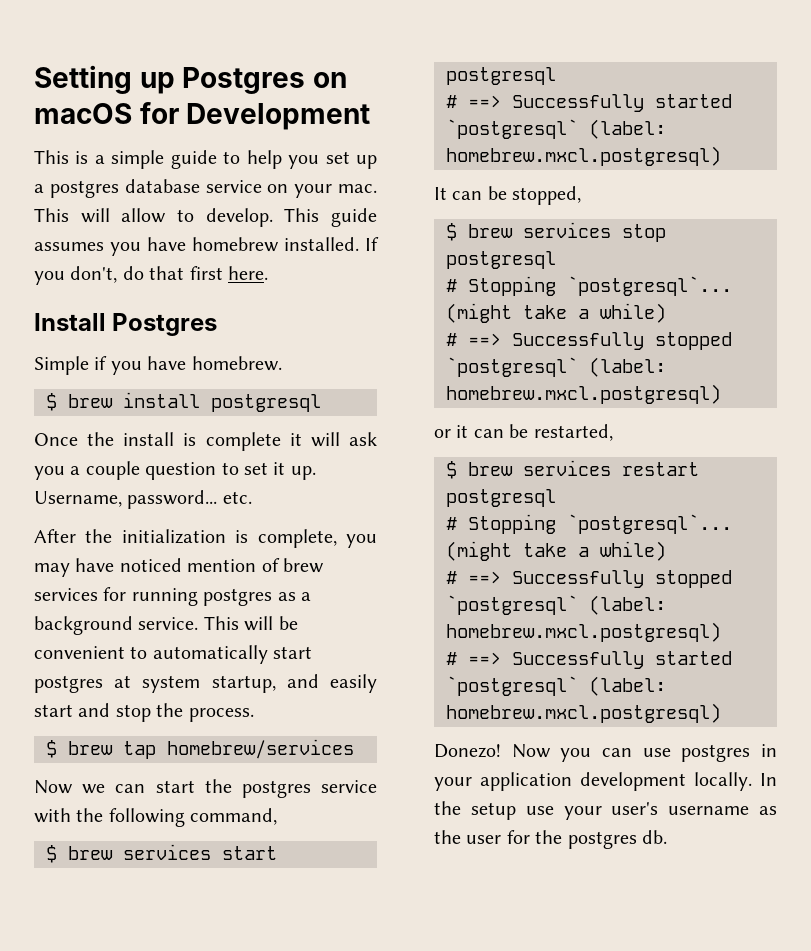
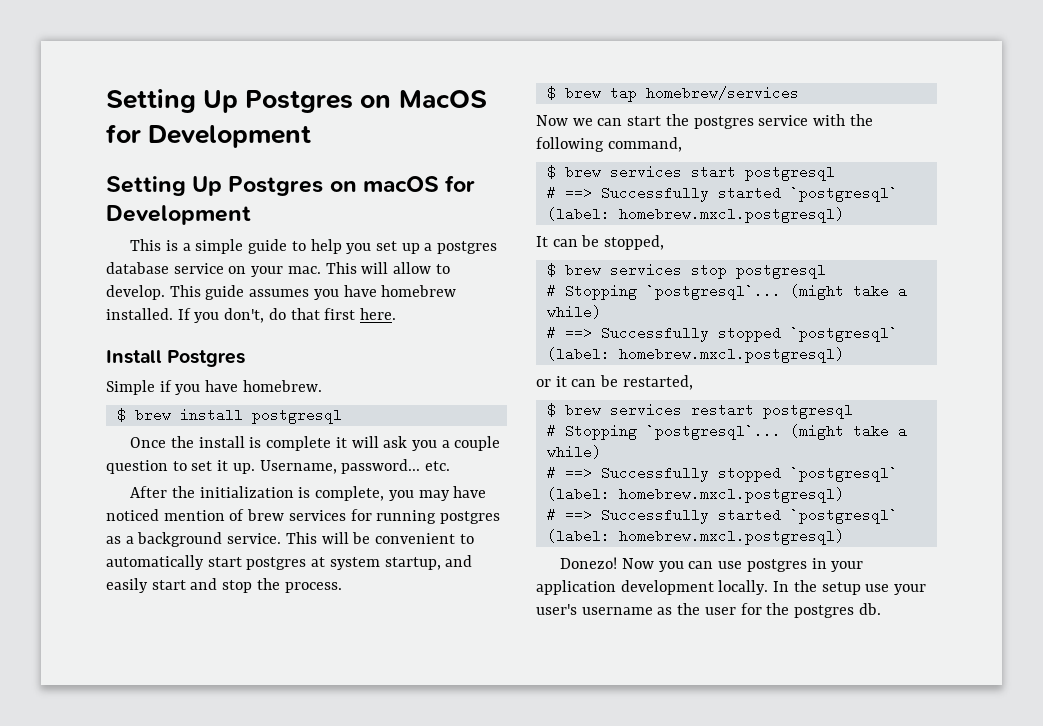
- Setting up Postgres on macOS for Development
+ Setting Up Postgres on MacOS for Development
+ Setting Up Postgres on macOS for Development

